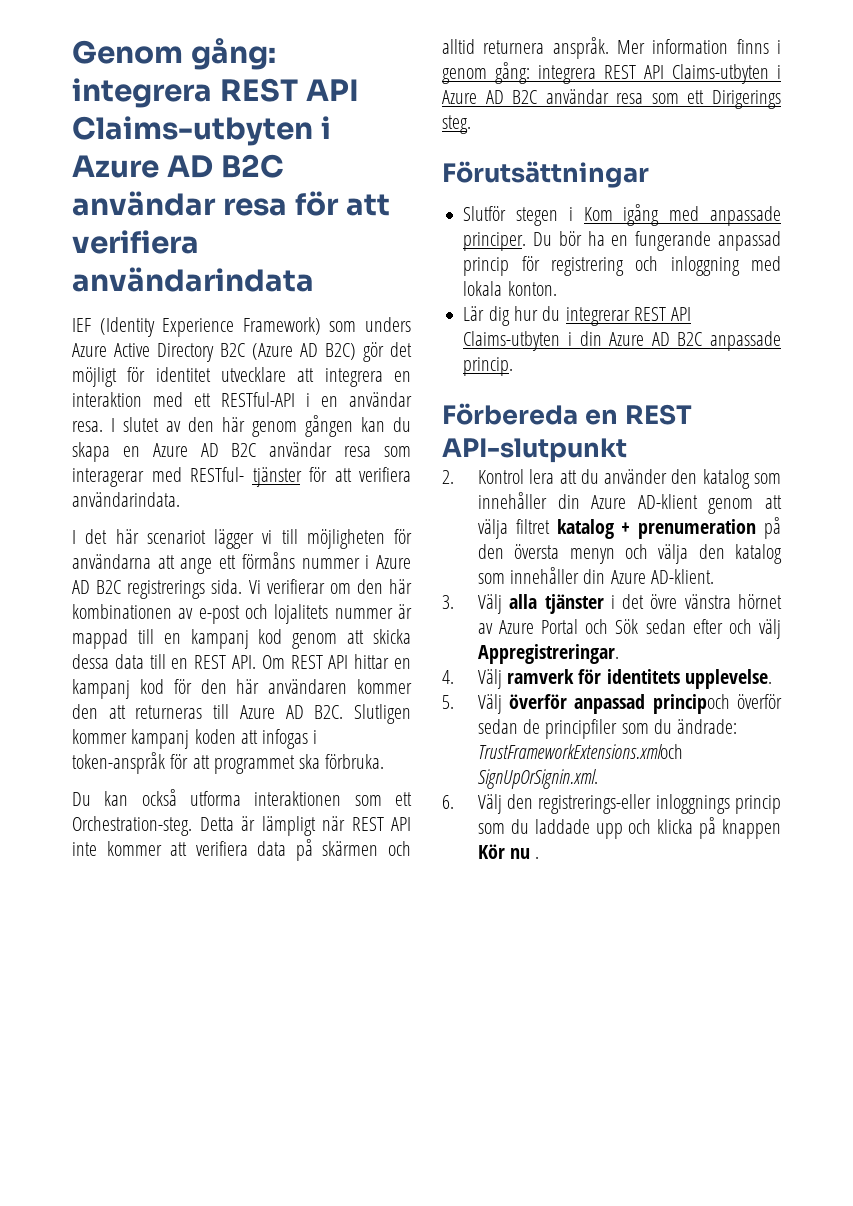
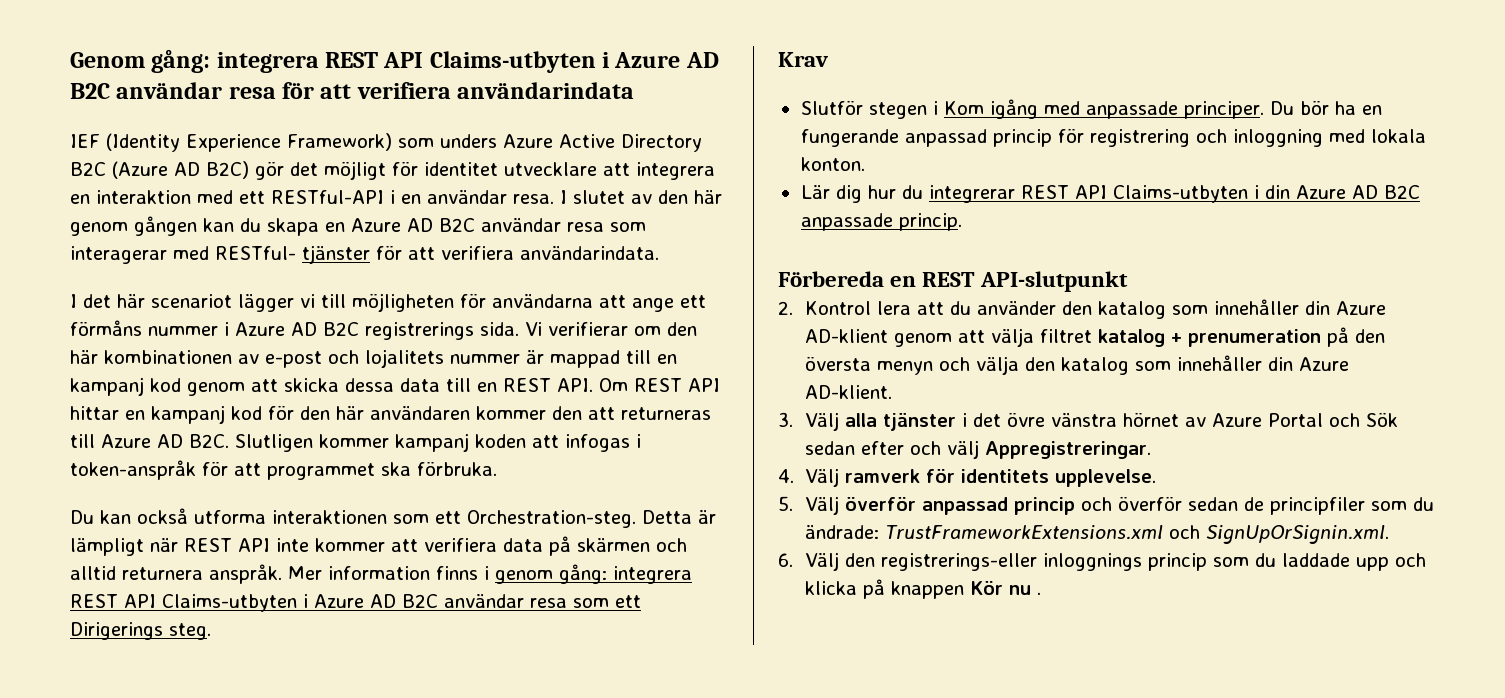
- Förutsättningar
+ Krav
- 5. Välj överför anpassad principoch överför sedan de principfiler som du ändrade: TrustFrameworkExtensions.xmloch SignUpOrSignin.xml.
+ 5. Välj överför anpassad princip och överför sedan de principfiler som du ändrade: TrustFrameworkExtensions.xml och SignUpOrSignin.xml.

